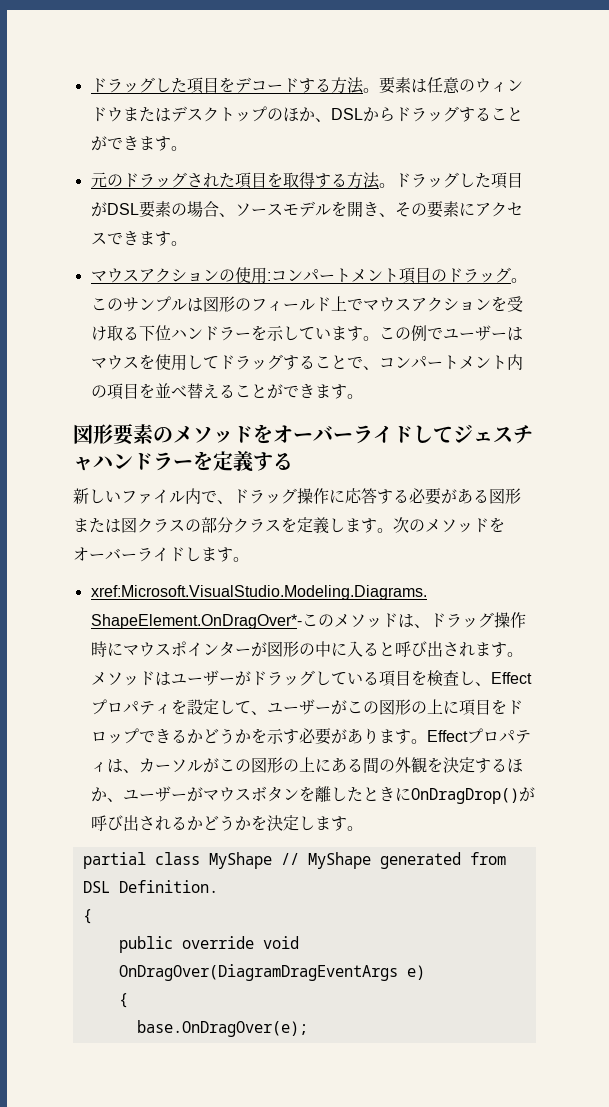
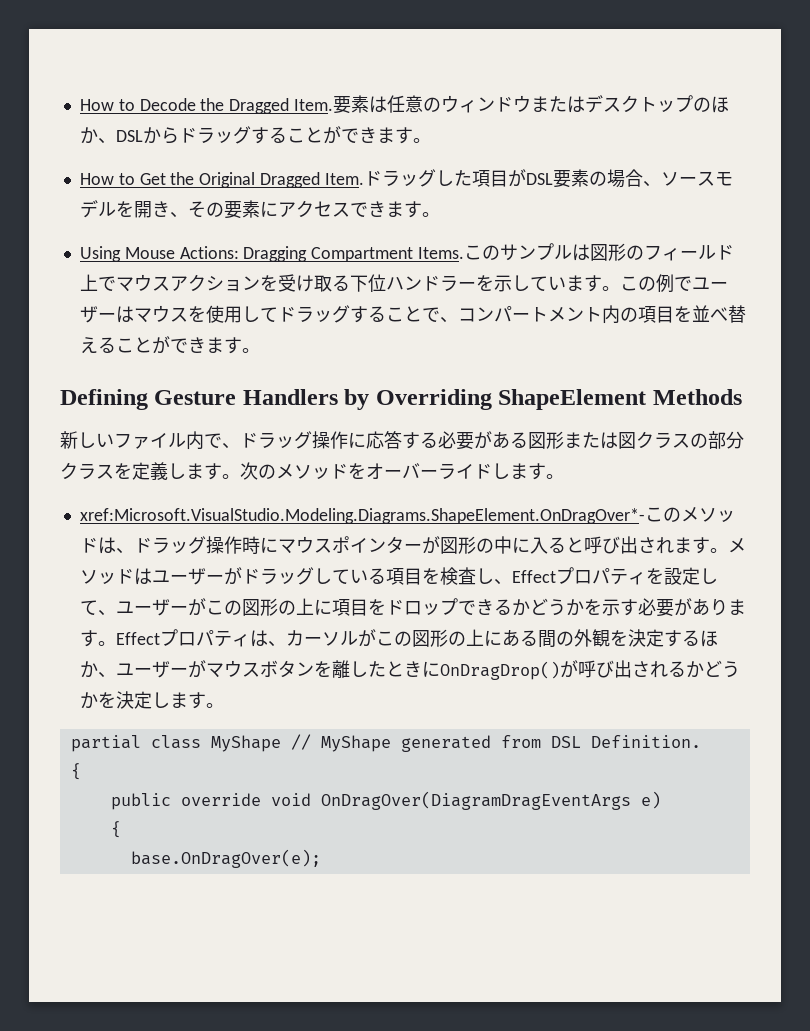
- ドラッグした項目をデコードする方法。
+ How to Decode the Dragged Item.
- 元のドラッグされた項目を取得する方法。
+ How to Get the Original Dragged Item.
- マウスアクションの使用:コンパートメント項目のドラッグ。
+ Using Mouse Actions: Dragging Compartment Items.
- 図形要素のメソッドをオーバーライドしてジェスチャハンドラーを定義する
+ Defining Gesture Handlers by Overriding ShapeElement Methods

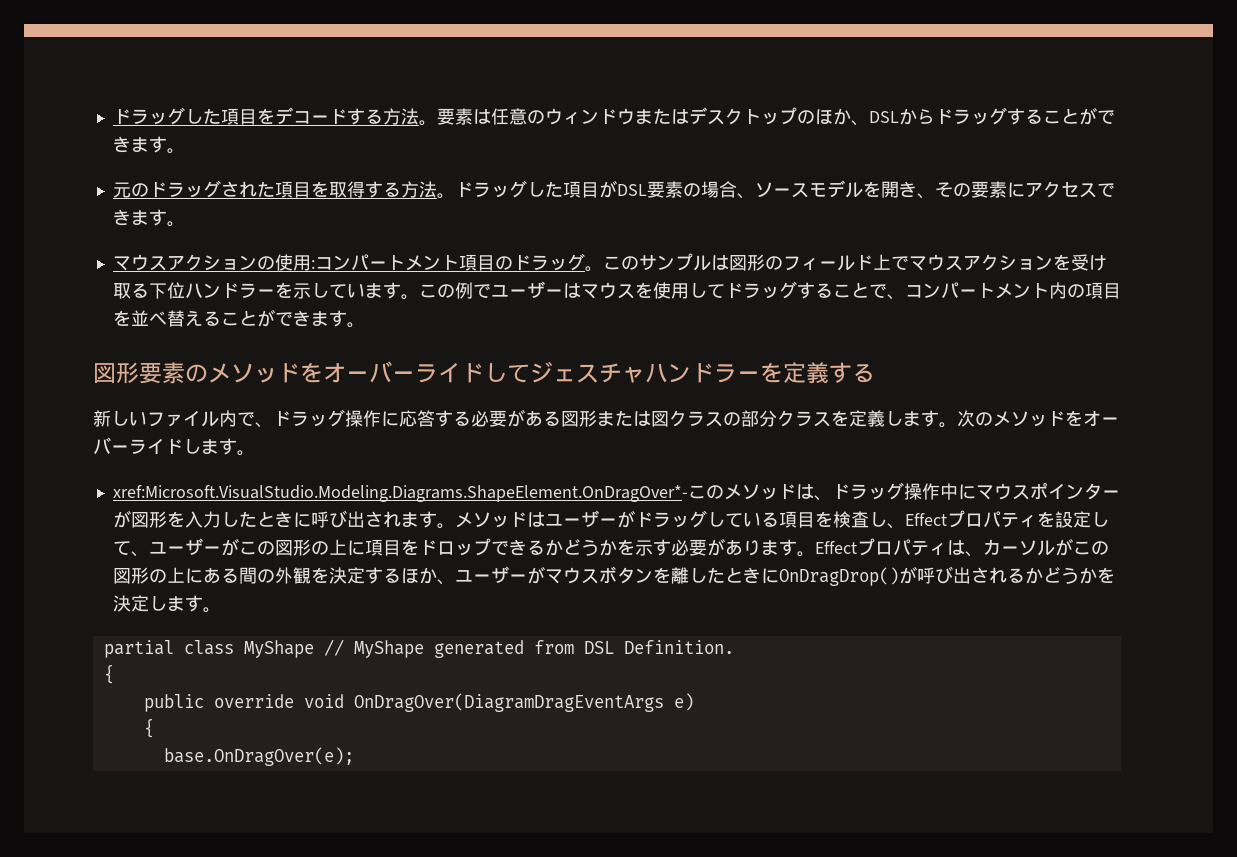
- How to Decode the Dragged Item.
+ ドラッグした項目をデコードする方法。
- How to Get the Original Dragged Item.
+ 元のドラッグされた項目を取得する方法。
- Using Mouse Actions: Dragging Compartment Items.
+ マウスアクションの使用:コンパートメント項目のドラッグ。
- Defining Gesture Handlers by Overriding ShapeElement Methods
+ 図形要素のメソッドをオーバーライドしてジェスチャハンドラーを定義する
- xref:Microsoft.VisualStudio.Modeling.Diagrams.ShapeElement.OnDragOver*-このメソッドは、ドラッグ操作時にマウスポインターが図形の中に入ると呼び出されます。
+ xref:Microsoft.VisualStudio.Modeling.Diagrams.ShapeElement.OnDragOver*-このメソッドは、ドラッグ操作中にマウスポインターが図形を入力したときに呼び出されます。

